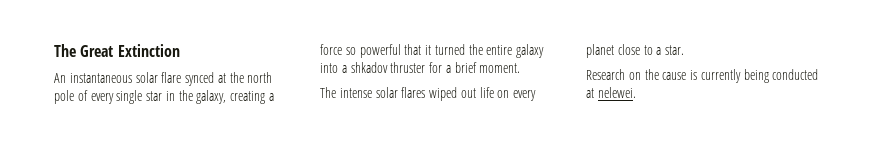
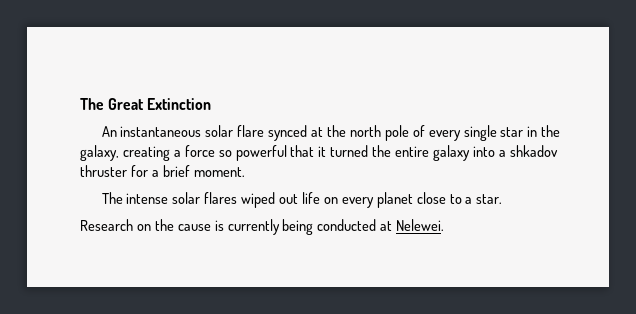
- Research on the cause is currently being conducted at nelewei.
+ Research on the cause is currently being conducted at Nelewei.

